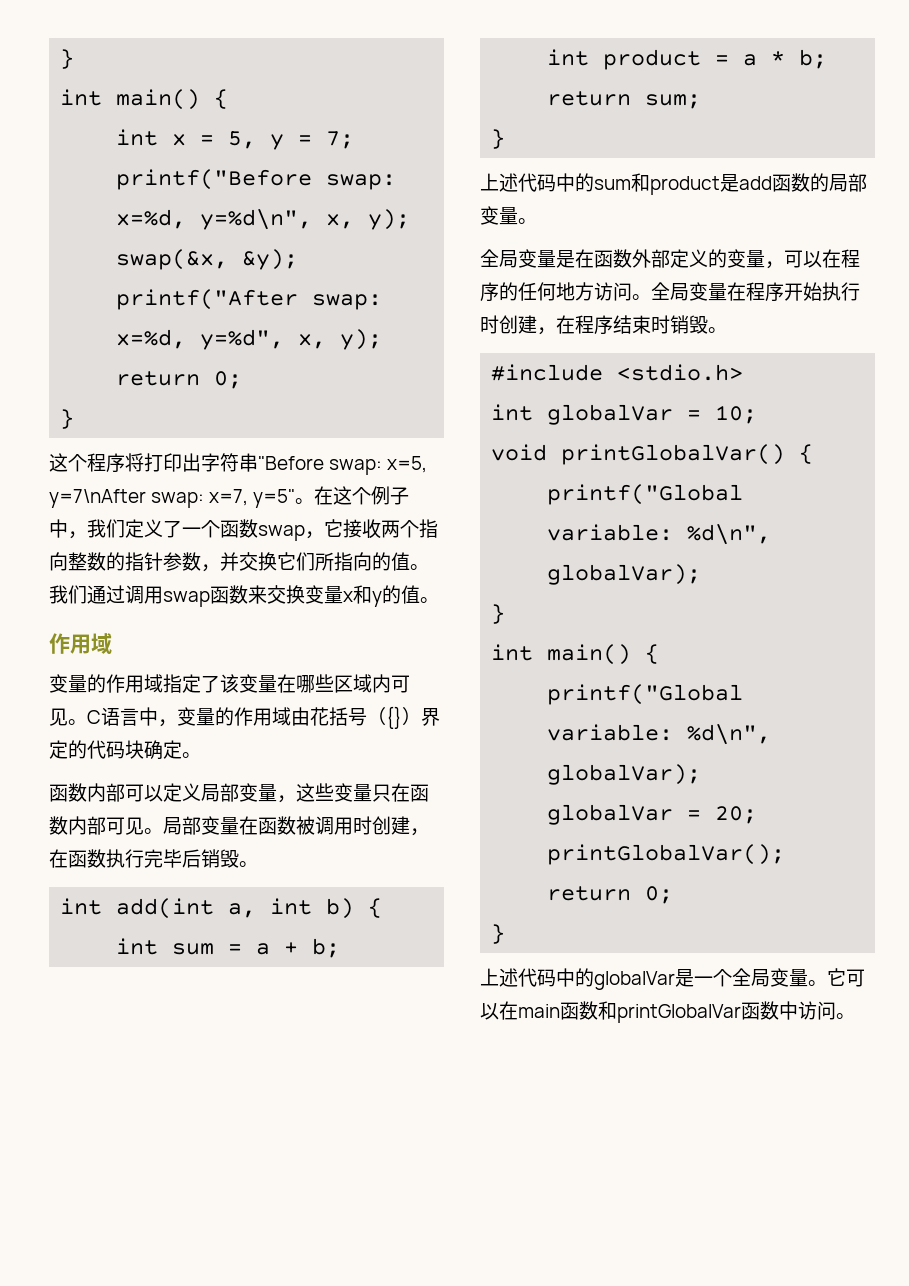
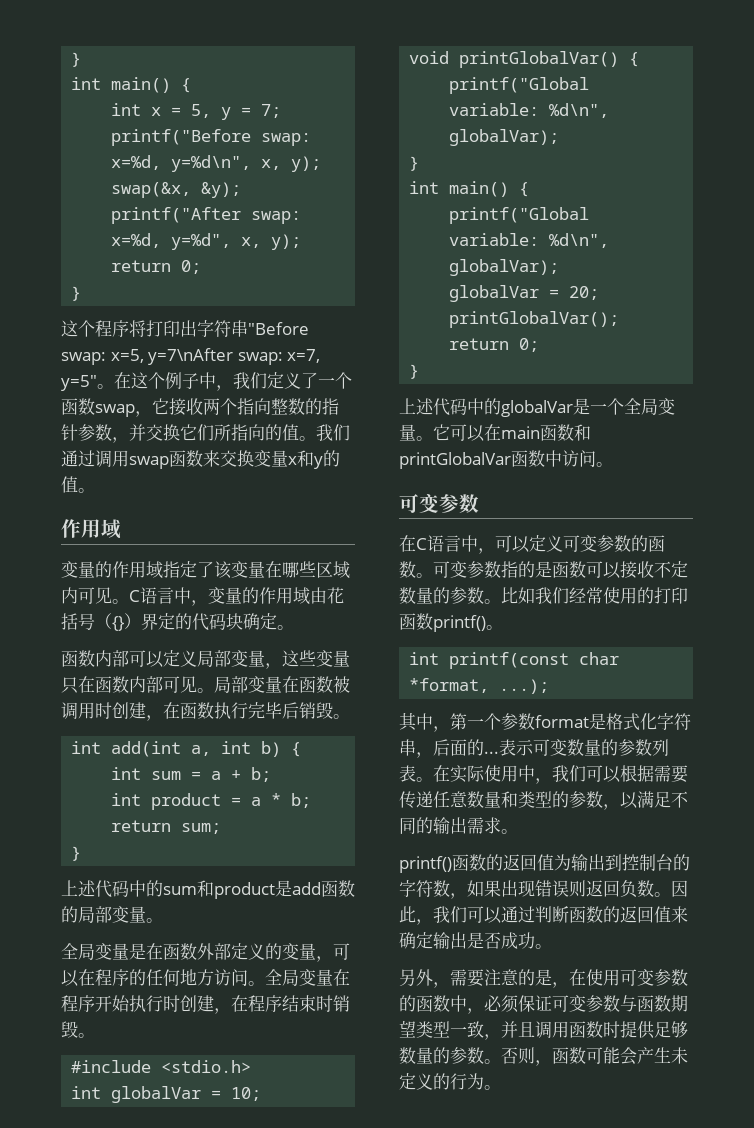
  它可以在main函数和printGlobalVar函数中访问。
+ 可变参数
+ 在C语言中，可以定义可变参数的函数。可变参数指的是函数可以接收不定数量的参数。比如我们经常使用的打印函数printf()。
+ int printf(const char *format, ...);
+ 其中，第一个参数format是格式化字符串，后面的...表示可变数量的参数列表。在实际使用中，我们可以根据需要传递任意数量和类型的参数，以满足不同的输出需求。
+ printf()函数的返回值为输出到控制台的字符数，如果出现错误则返回负数。因此，我们可以通过判断函数的返回值来确定输出是否成功。
+ 另外，需要注意的是，在使用可变参数的函数中，必须保证可变参数与函数期望类型一致，并且调用函数时提供足够数量的参数。否则，函数可能会产生未定义的行为。

